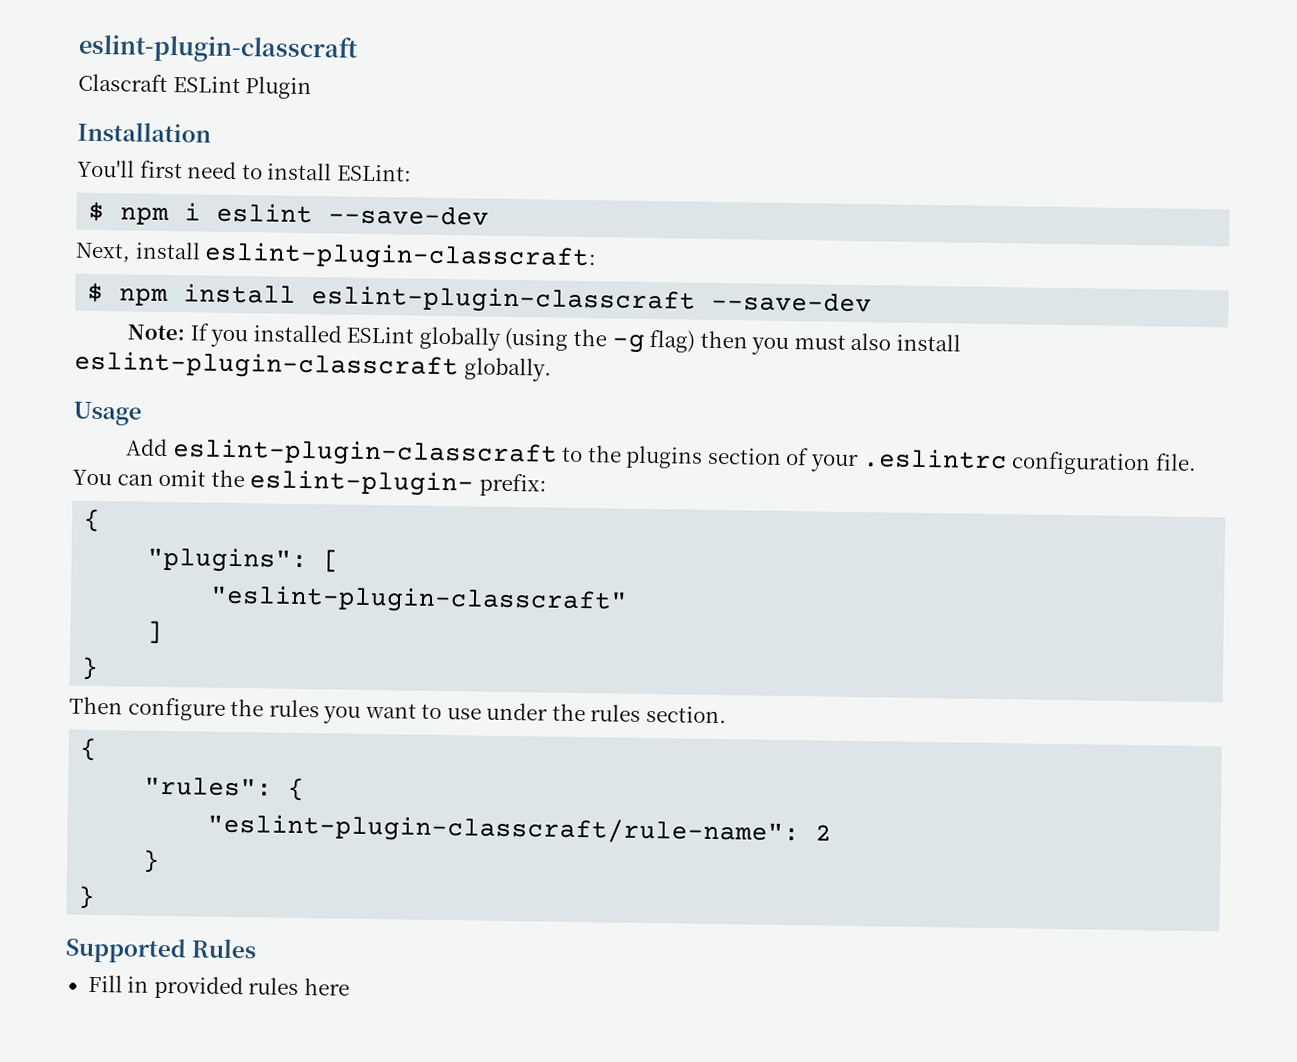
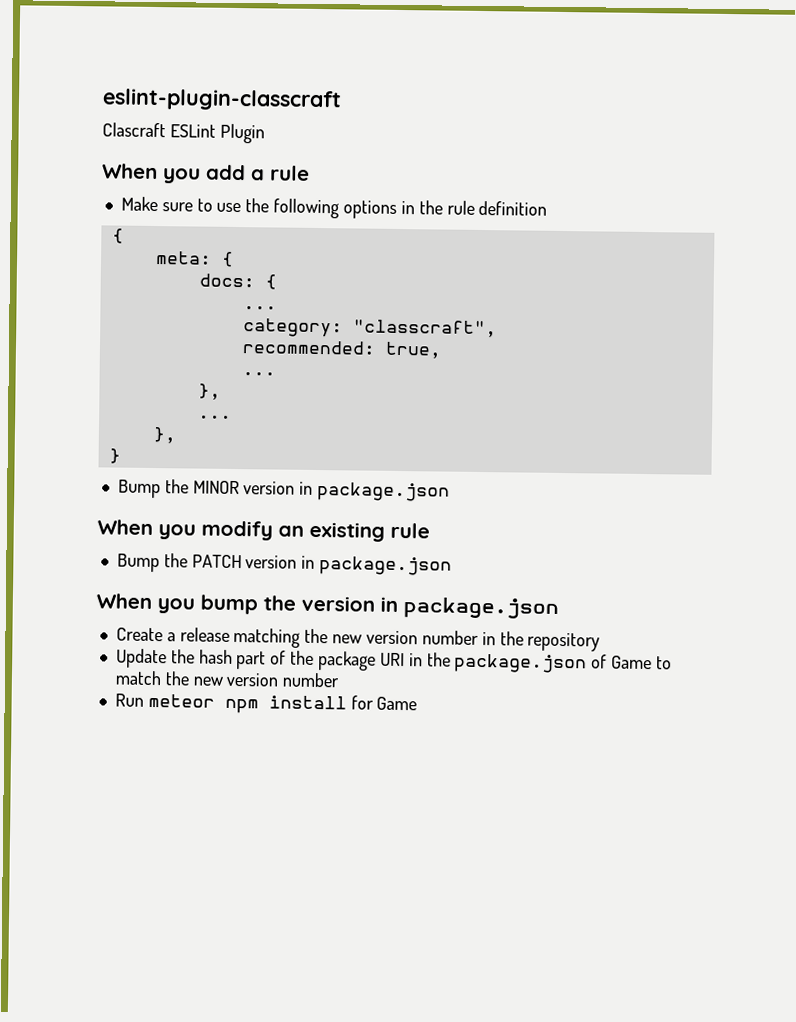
- Installation
- You'll first need to install ESLint:
- $ npm i eslint --save-dev
- Next, install eslint-plugin-classcraft:
- $ npm install eslint-plugin-classcraft --save-dev
- Note: If you installed ESLint globally (using the -g flag) then you must also install eslint-plugin-classcraft globally.
- Usage
- Add eslint-plugin-classcraft to the plugins section of your .eslintrc configuration file. You can omit the eslint-plugin- prefix:
+ When you add a rule
+ Make sure to use the following options in the rule definition
  {
- "plugins": [
- "eslint-plugin-classcraft"
- ]
+ meta: {
+ docs: {
+ ...
+ category: "classcraft",
+ recommended: true,
+ ...
+ },
+ ...
+ },
  }
- Then configure the rules you want to use under the rules section.
- {
- "rules": {
- "eslint-plugin-classcraft/rule-name": 2
- }
- }
- Supported Rules
- Fill in provided rules here
+ Bump the MINOR version in package.json
+ When you modify an existing rule
+ Bump the PATCH version in package.json
+ When you bump the version in package.json
+ Create a release matching the new version number in the repository
+ Update the hash part of the package URI in the package.json of Game to match the new version number
+ Run meteor npm install for Game

